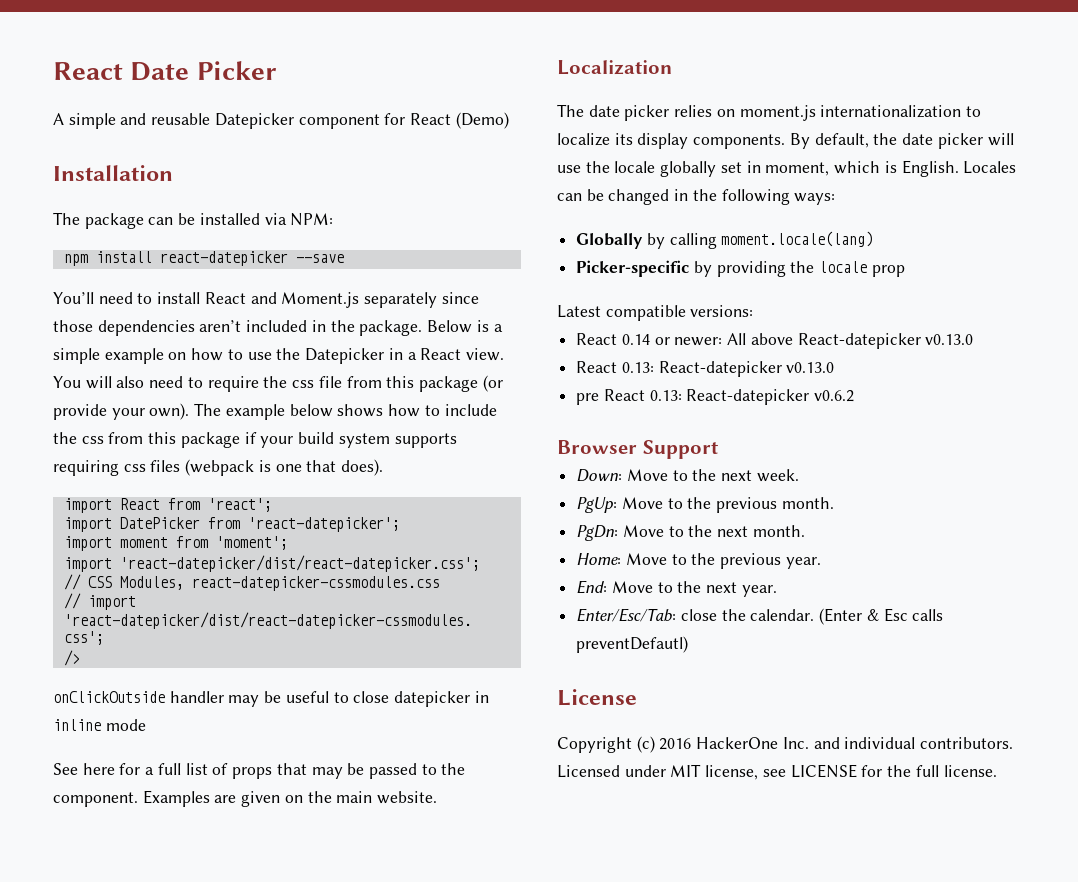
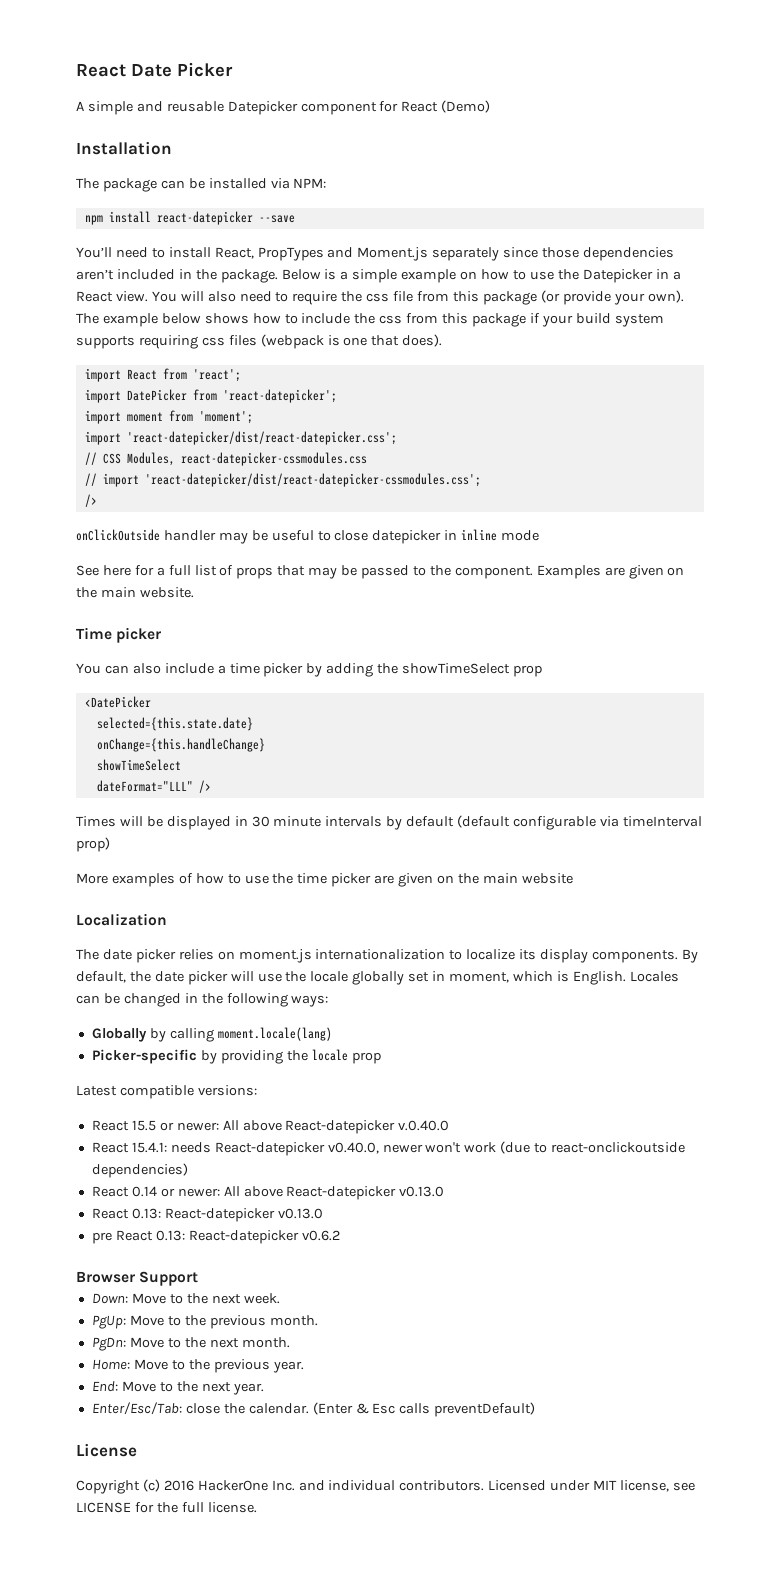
- You’ll need to install React and Moment.js separately since those dependencies aren’t included in the package.
+ You’ll need to install React, PropTypes and Moment.js separately since those dependencies aren’t included in the package.
+ Time picker
+ You can also include a time picker by adding the showTimeSelect prop
+ <DatePicker
+ selected={this.state.date}
+ onChange={this.handleChange}
+ showTimeSelect
+ dateFormat="LLL" />
+ Times will be displayed in 30 minute intervals by default (default configurable via timeInterval prop)
+ More examples of how to use the time picker are given on the main website
+ React 15.5 or newer: All above React-datepicker v.0.40.0
+ React 15.4.1: needs React-datepicker v0.40.0, newer won't work (due to react-onclickoutside dependencies)
- (Enter & Esc calls preventDefautl)
+ (Enter & Esc calls preventDefault)

